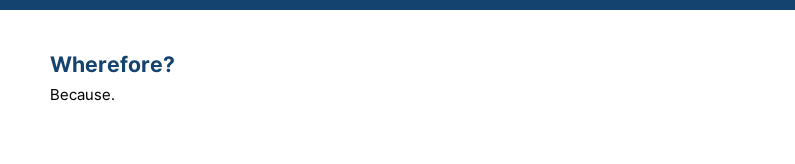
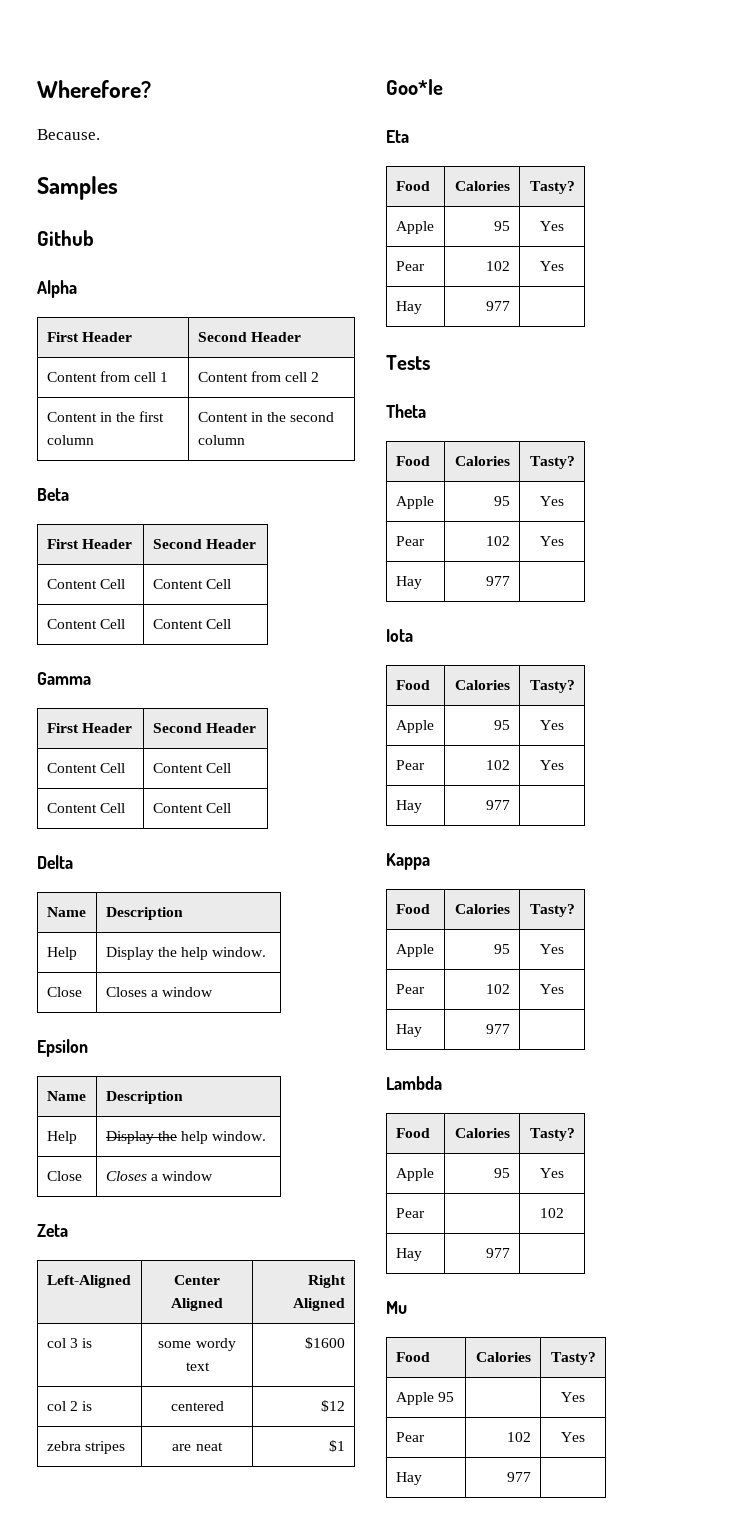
+ Samples
+ Github
+ Alpha
+ First Header | Second Header
+ Content from cell 1 | Content from cell 2
+ Content in the first column | Content in the second column
+ Beta
+ First Header | Second Header
+ Content Cell | Content Cell
+ Content Cell | Content Cell
+ Gamma
+ First Header | Second Header
+ Content Cell | Content Cell
+ Content Cell | Content Cell
+ Delta
+ Name | Description
+ Help | Display the help window.
+ Close | Closes a window
+ Epsilon
+ Name | Description
+ Help | Display the help window.
+ Close | Closes a window
+ Zeta
+ Left-Aligned | Center Aligned | Right Aligned
+ col 3 is | some wordy text | $1600
+ col 2 is | centered | $12
+ zebra stripes | are neat | $1
+ Goo*le
+ Eta
+ Food | Calories | Tasty?
+ Apple | 95 | Yes
+ Pear | 102 | Yes
+ Hay | 977 |
+ Tests
+ Theta
+ Food | Calories | Tasty?
+ Apple | 95 | Yes
+ Pear | 102 | Yes
+ Hay | 977 |
+ Iota
+ Food | Calories | Tasty?
+ Apple | 95 | Yes
+ Pear | 102 | Yes
+ Hay | 977 |
+ Kappa
+ Food | Calories | Tasty?
+ Apple | 95 | Yes
+ Pear | 102 | Yes
+ Hay | 977 |
+ Lambda
+ Food | Calories | Tasty?
+ Apple | 95 | Yes
+ Pear | | 102
+ Hay | 977 |
+ Mu
+ Food | Calories | Tasty?
+ Apple 95 | | Yes
+ Pear | 102 | Yes
+ Hay | 977 |

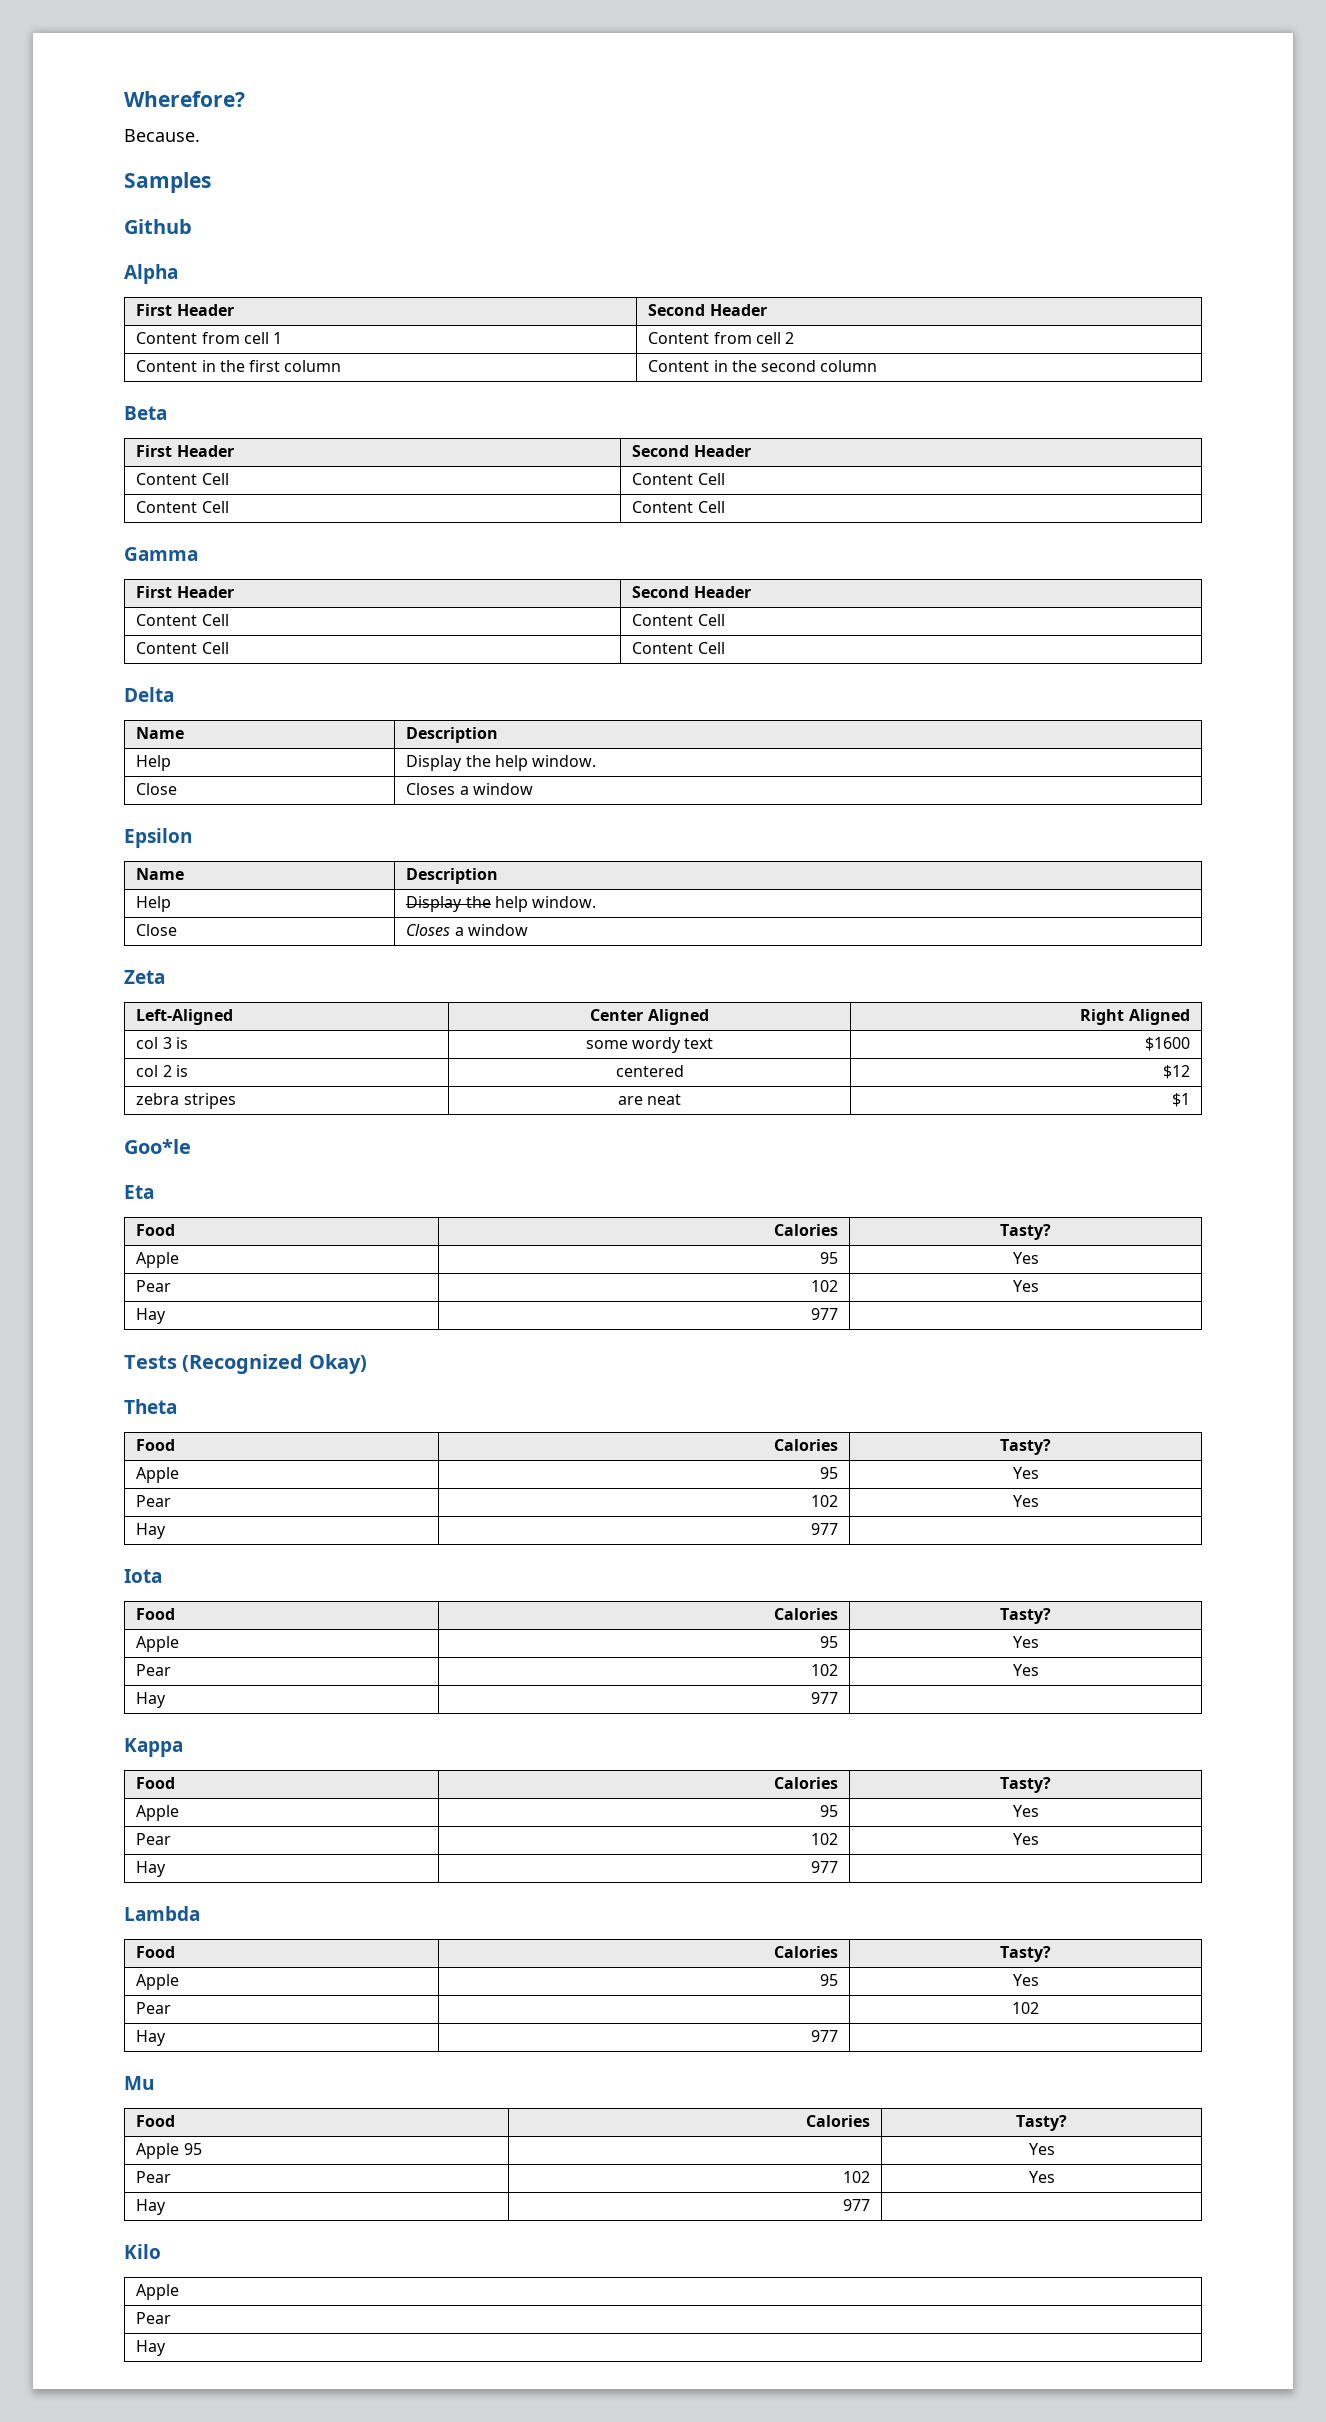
- Tests
+ Tests (Recognized Okay)
+ Kilo
+ Apple
+ Pear
+ Hay

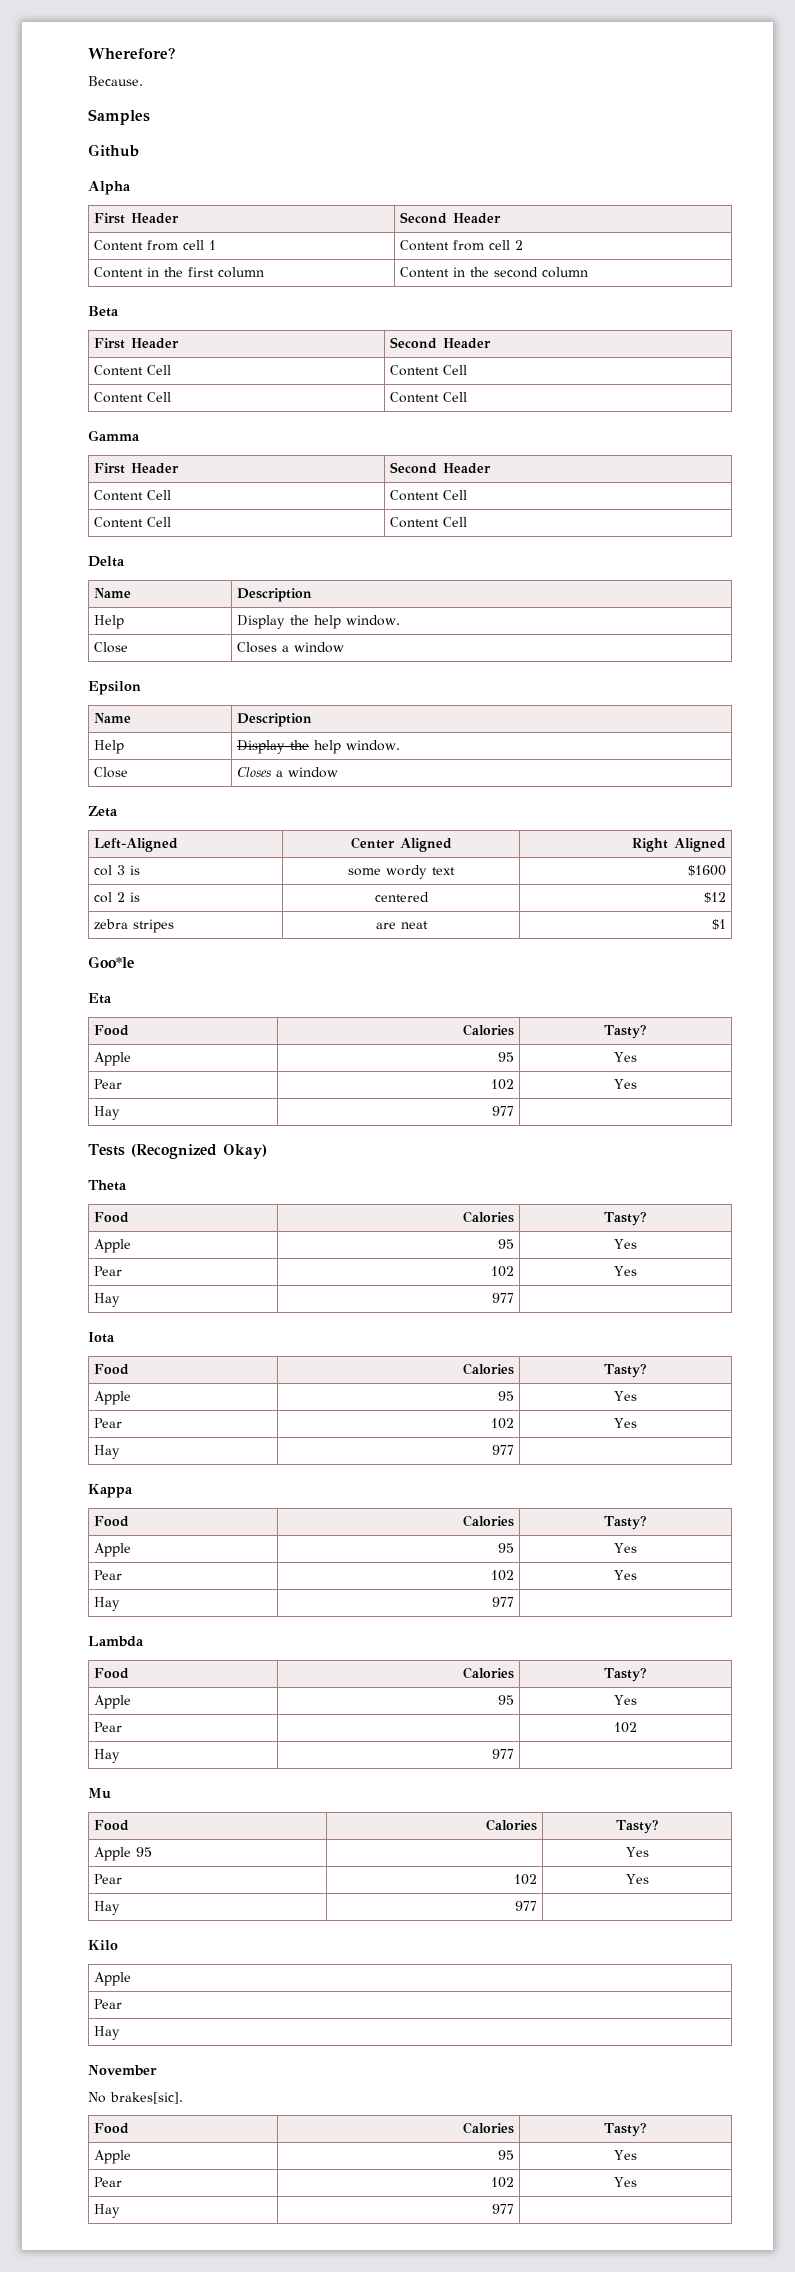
+ November
+ No brakes[sic].
+ Food | Calories | Tasty?
+ Apple | 95 | Yes
+ Pear | 102 | Yes
+ Hay | 977 |

